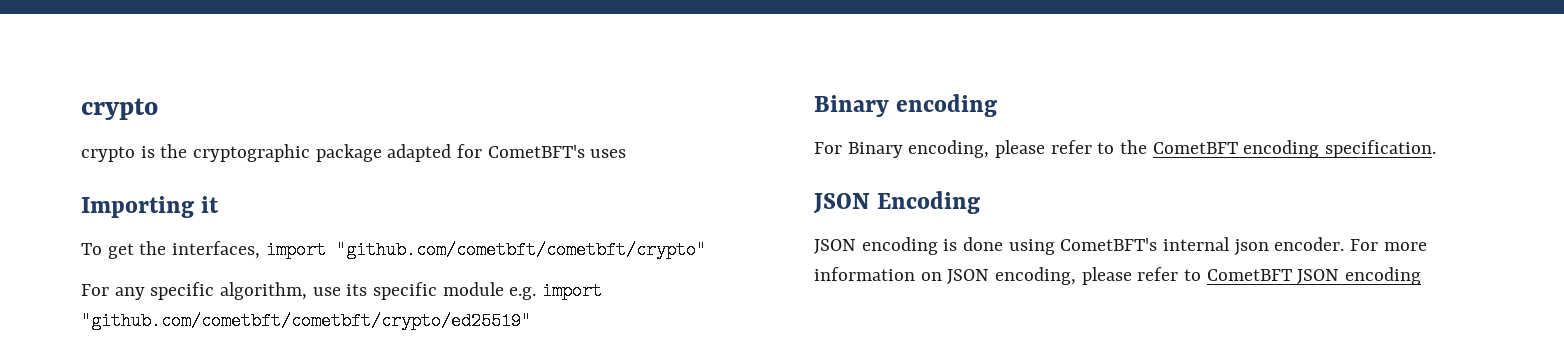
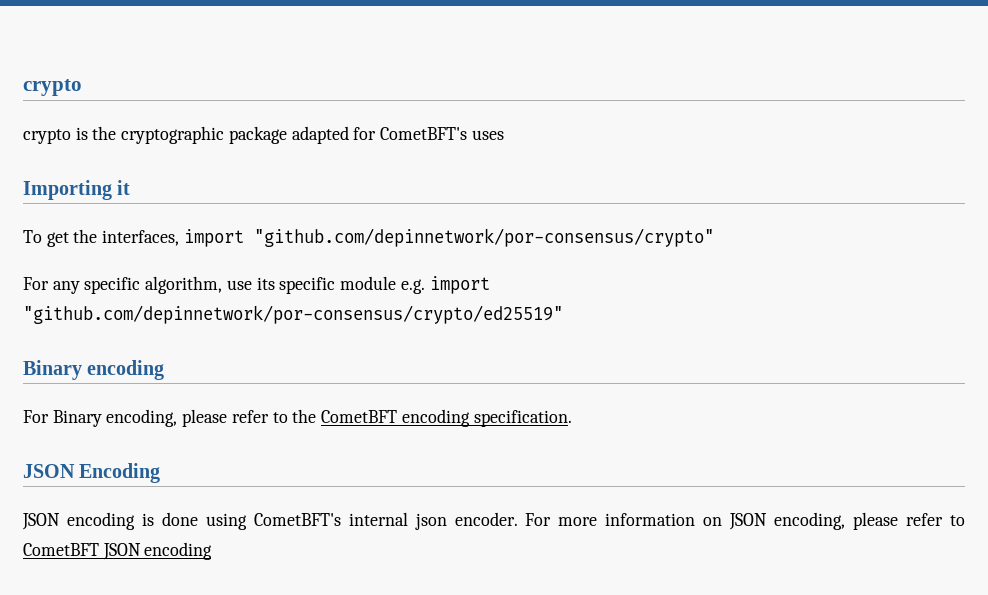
- To get the interfaces, import "github.com/cometbft/cometbft/crypto"
+ To get the interfaces, import "github.com/depinnetwork/por-consensus/crypto"
- For any specific algorithm, use its specific module e.g. import "github.com/cometbft/cometbft/crypto/ed25519"
+ For any specific algorithm, use its specific module e.g. import "github.com/depinnetwork/por-consensus/crypto/ed25519"

